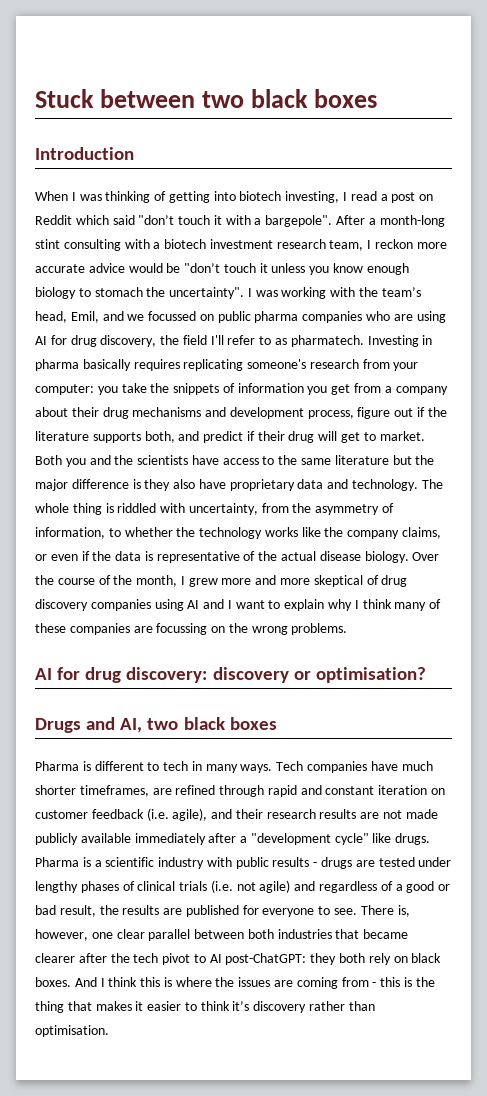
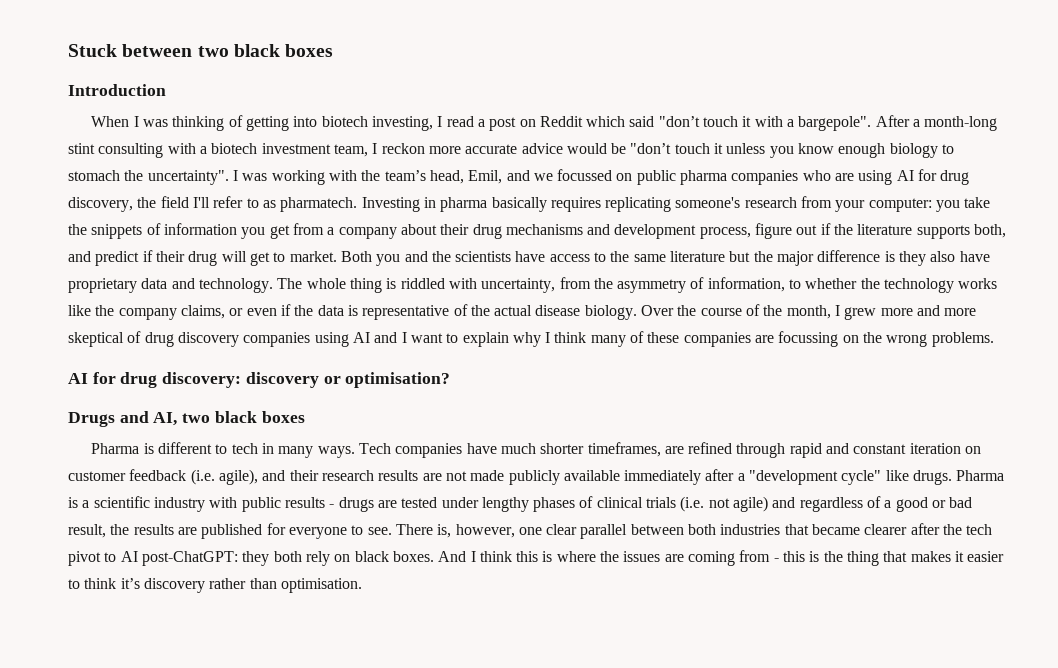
- After a month-long stint consulting with a biotech investment research team, I reckon more accurate advice would be "don’t touch it unless you know enough biology to stomach the uncertainty".
+ After a month-long stint consulting with a biotech investment team, I reckon more accurate advice would be "don’t touch it unless you know enough biology to stomach the uncertainty".

